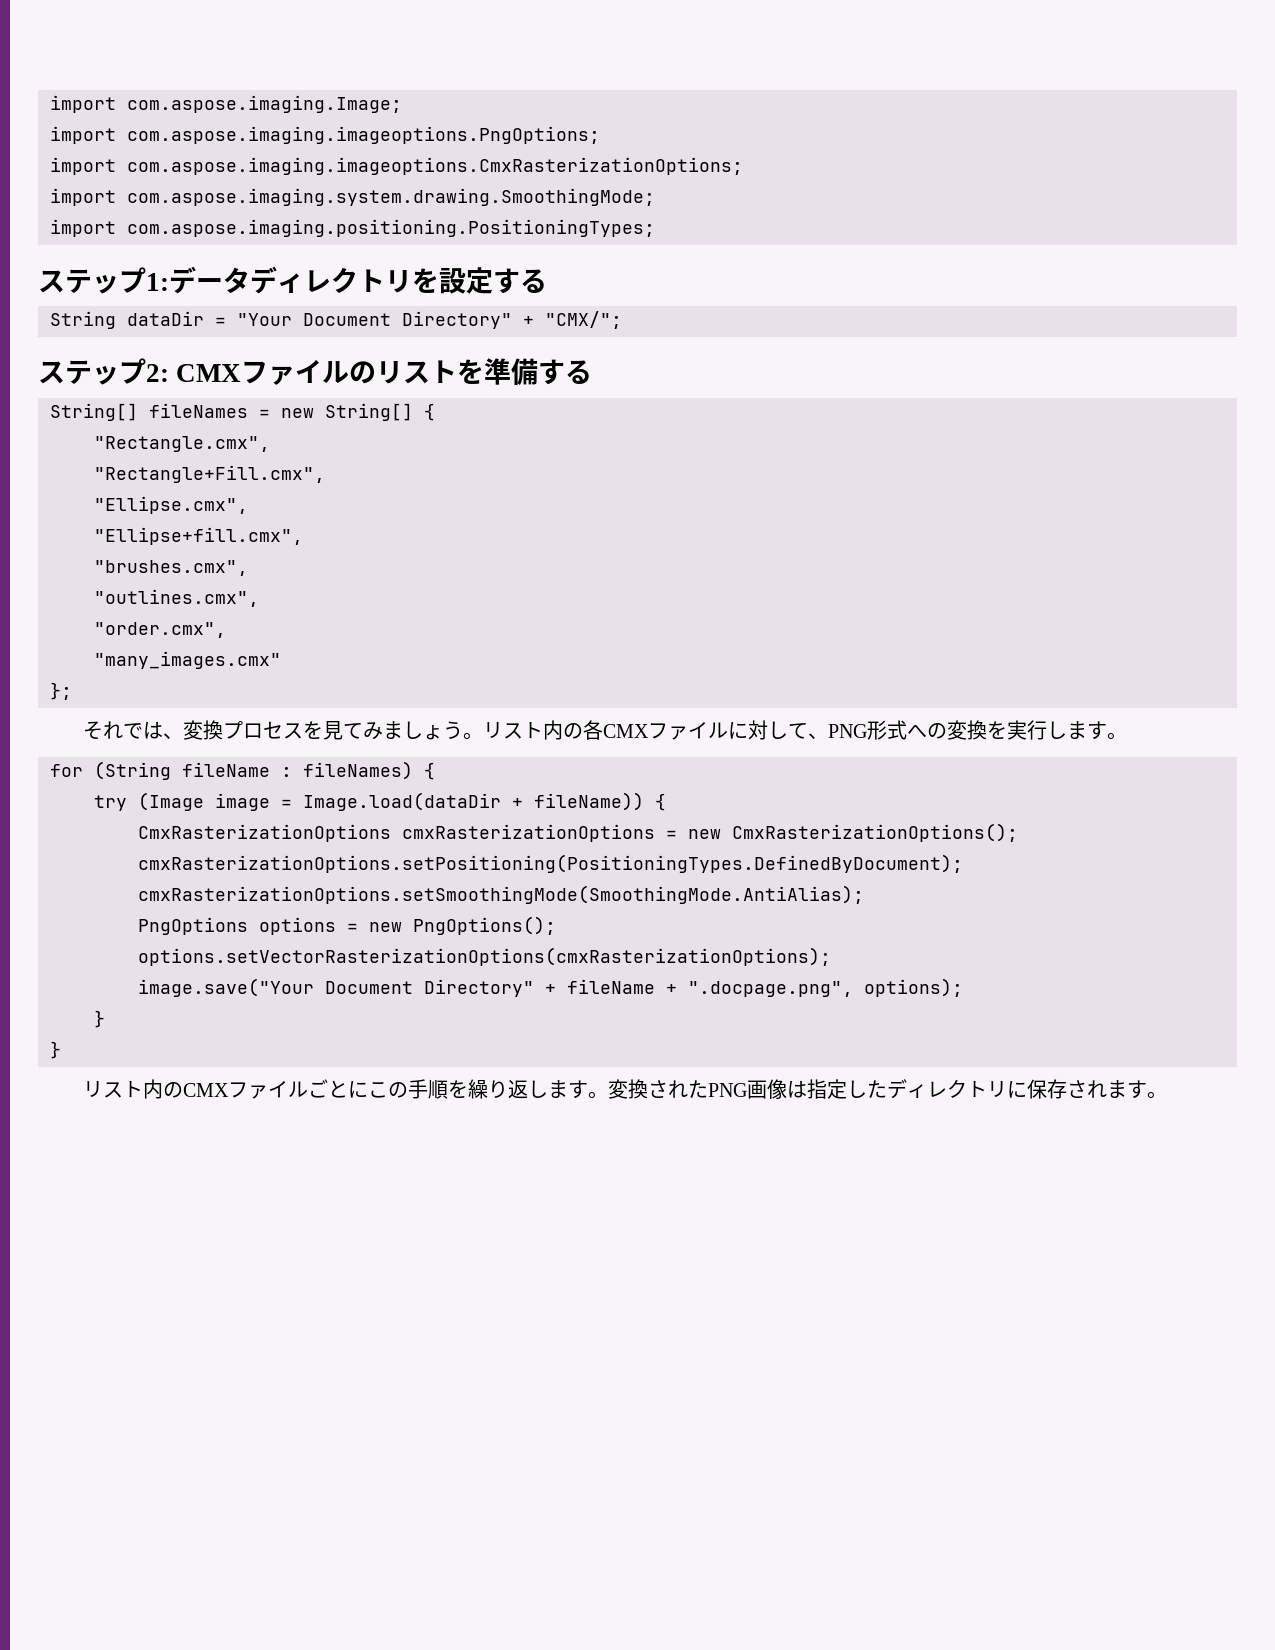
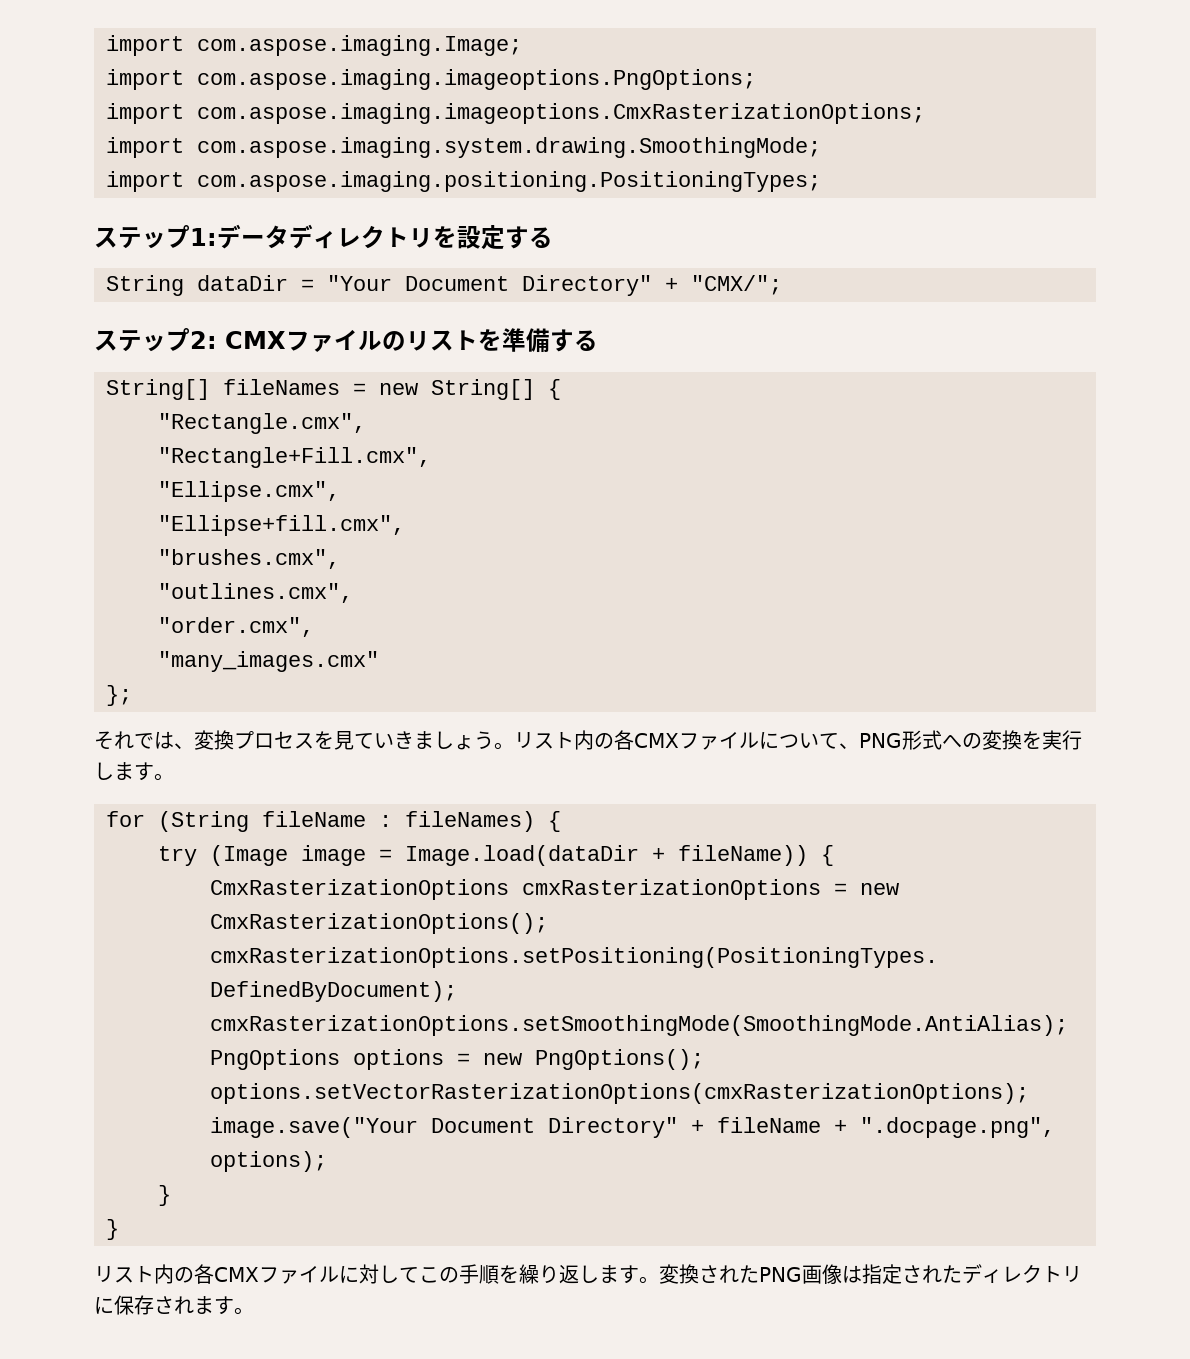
- それでは、変換プロセスを見てみましょう。
+ それでは、変換プロセスを見ていきましょう。
- リスト内の各CMXファイルに対して、PNG形式への変換を実行します。
+ リスト内の各CMXファイルについて、PNG形式への変換を実行します。
- リスト内のCMXファイルごとにこの手順を繰り返します。
+ リスト内の各CMXファイルに対してこの手順を繰り返します。
- 変換されたPNG画像は指定したディレクトリに保存されます。
+ 変換されたPNG画像は指定されたディレクトリに保存されます。

